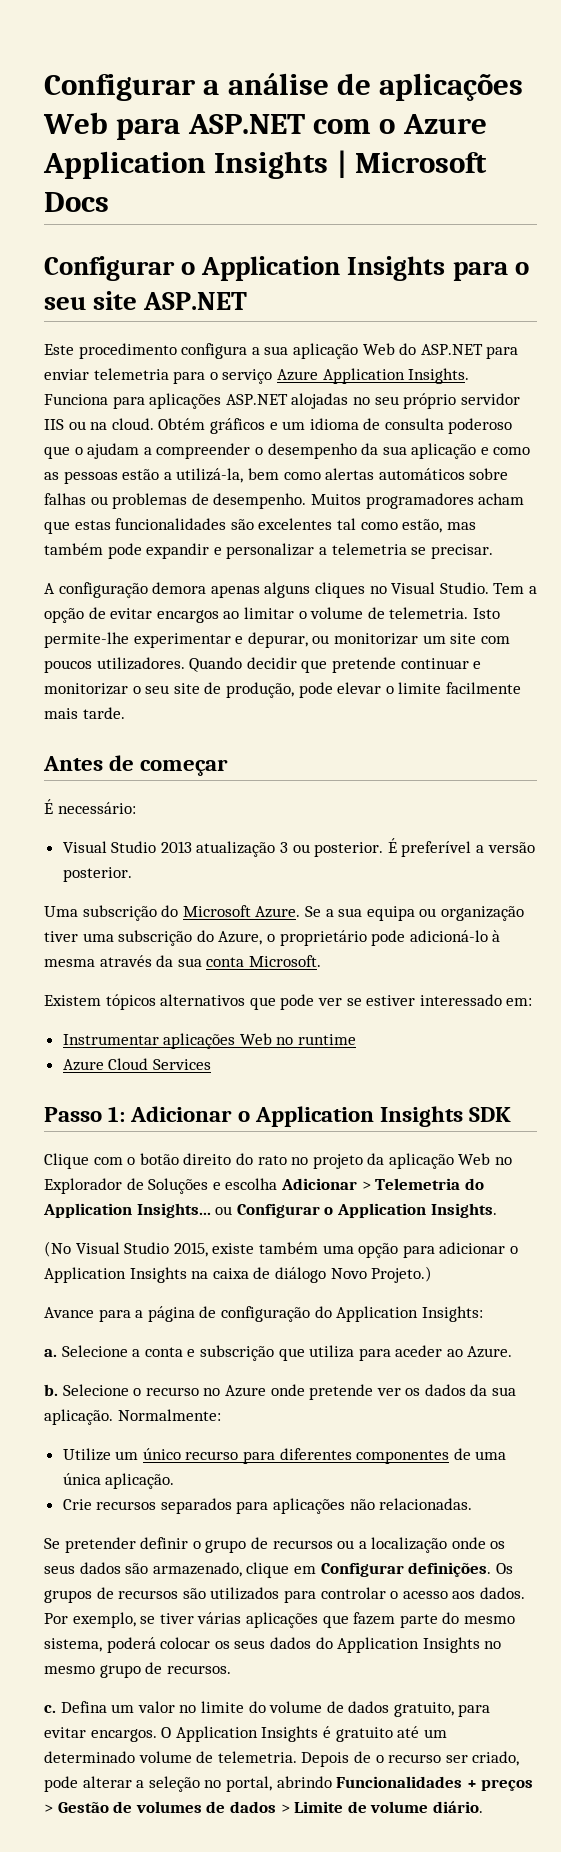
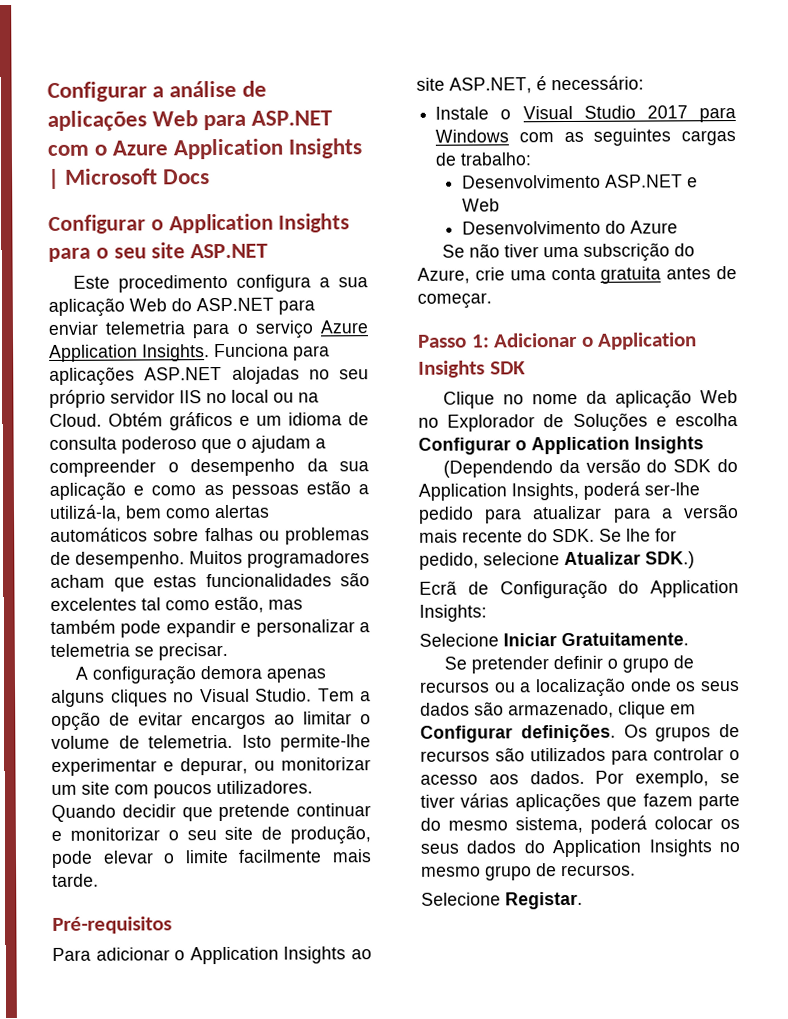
- Funciona para aplicações ASP.NET alojadas no seu próprio servidor IIS ou na cloud.
+ Funciona para aplicações ASP.NET alojadas no seu próprio servidor IIS no local ou na Cloud.
- Antes de começar
- É necessário:
- Visual Studio 2013 atualização 3 ou posterior. É preferível a versão posterior.
- Uma subscrição do Microsoft Azure. Se a sua equipa ou organização tiver uma subscrição do Azure, o proprietário pode adicioná-lo à mesma através da sua conta Microsoft.
- Existem tópicos alternativos que pode ver se estiver interessado em:
- Instrumentar aplicações Web no runtime
- Azure Cloud Services
+ Pré-requisitos
+ Para adicionar o Application Insights ao site ASP.NET, é necessário:
+ Instale o Visual Studio 2017 para Windows com as seguintes cargas de trabalho:
+ Desenvolvimento ASP.NET e Web
+ Desenvolvimento do Azure
+ Se não tiver uma subscrição do Azure, crie uma conta gratuita antes de começar.
- Clique com o botão direito do rato no projeto da aplicação Web no Explorador de Soluções e escolha Adicionar > Telemetria do Application Insights... ou Configurar o Application Insights.
- (No Visual Studio 2015, existe também uma opção para adicionar o Application Insights na caixa de diálogo Novo Projeto.)
- Avance para a página de configuração do Application Insights:
- a. Selecione a conta e subscrição que utiliza para aceder ao Azure.
- b. Selecione o recurso no Azure onde pretende ver os dados da sua aplicação. Normalmente:
- Utilize um único recurso para diferentes componentes de uma única aplicação.
- Crie recursos separados para aplicações não relacionadas.
+ Clique no nome da aplicação Web no Explorador de Soluções e escolha Configurar o Application Insights
+ (Dependendo da versão do SDK do Application Insights, poderá ser-lhe pedido para atualizar para a versão mais recente do SDK. Se lhe for pedido, selecione Atualizar SDK.)
+ Ecrã de Configuração do Application Insights:
+ Selecione Iniciar Gratuitamente.
- c. Defina um valor no limite do volume de dados gratuito, para evitar encargos. O Application Insights é gratuito até um determinado volume de telemetria. Depois de o recurso ser criado, pode alterar a seleção no portal, abrindo Funcionalidades + preços > Gestão de volumes de dados > Limite de volume diário.
+ Selecione Registar.

